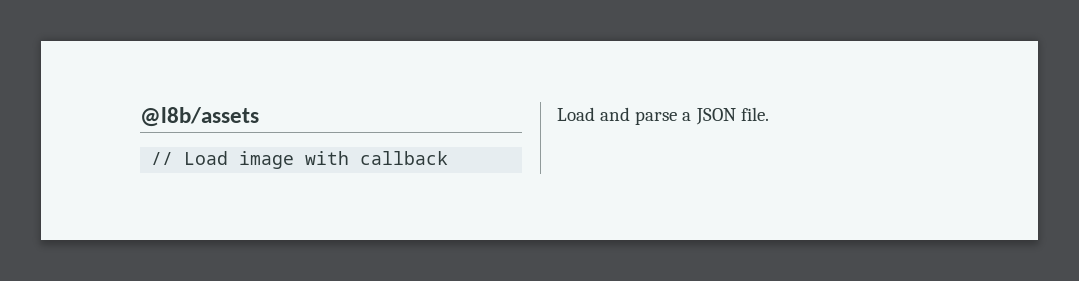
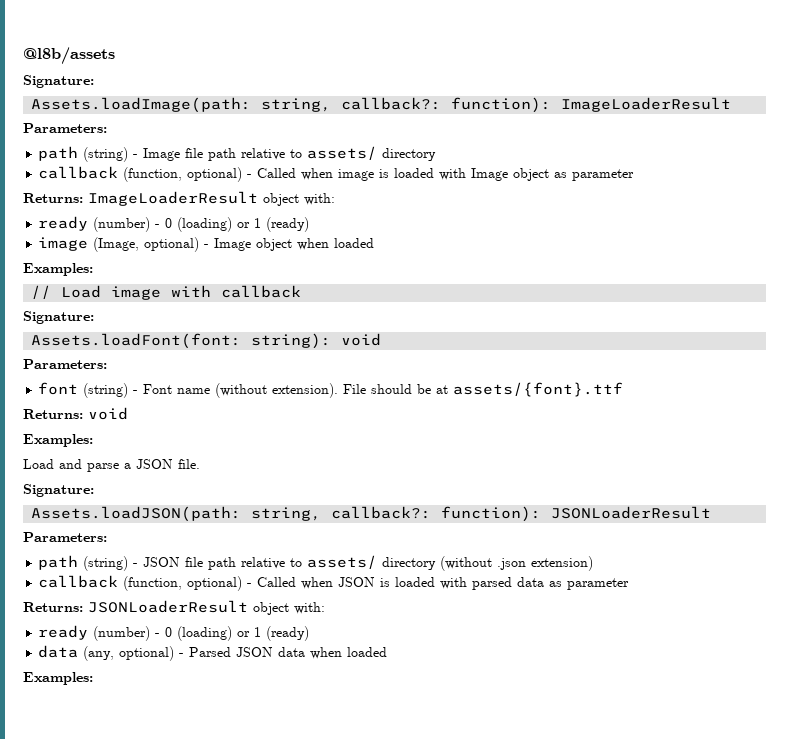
  @l8b/assets
+ Signature:
+ Assets.loadImage(path: string, callback?: function): ImageLoaderResult
+ Parameters:
+ path (string) - Image file path relative to assets/ directory
+ callback (function, optional) - Called when image is loaded with Image object as parameter
+ Returns: ImageLoaderResult object with:
+ ready (number) - 0 (loading) or 1 (ready)
+ image (Image, optional) - Image object when loaded
+ Examples:
  // Load image with callback
+ Signature:
+ Assets.loadFont(font: string): void
+ Parameters:
+ font (string) - Font name (without extension). File should be at assets/{font}.ttf
+ Returns: void
+ Examples:
  Load and parse a JSON file.
+ Signature:
+ Assets.loadJSON(path: string, callback?: function): JSONLoaderResult
+ Parameters:
+ path (string) - JSON file path relative to assets/ directory (without .json extension)
+ callback (function, optional) - Called when JSON is loaded with parsed data as parameter
+ Returns: JSONLoaderResult object with:
+ ready (number) - 0 (loading) or 1 (ready)
+ data (any, optional) - Parsed JSON data when loaded
+ Examples:

